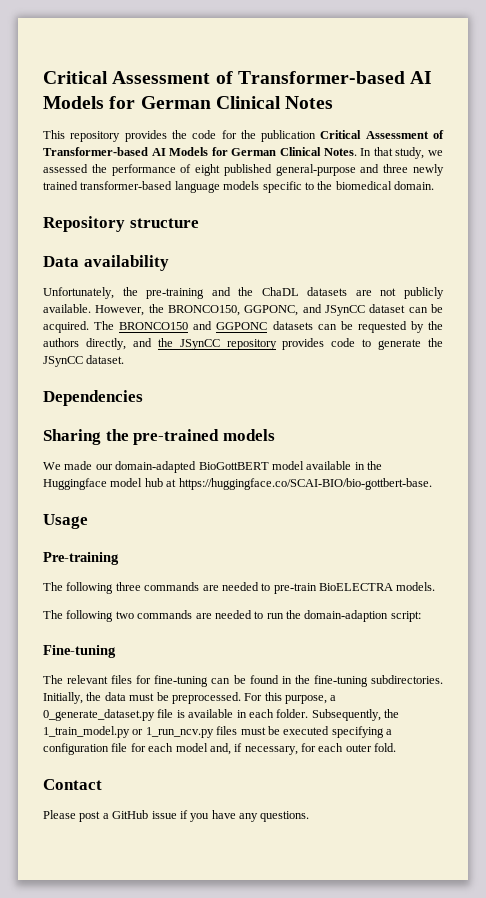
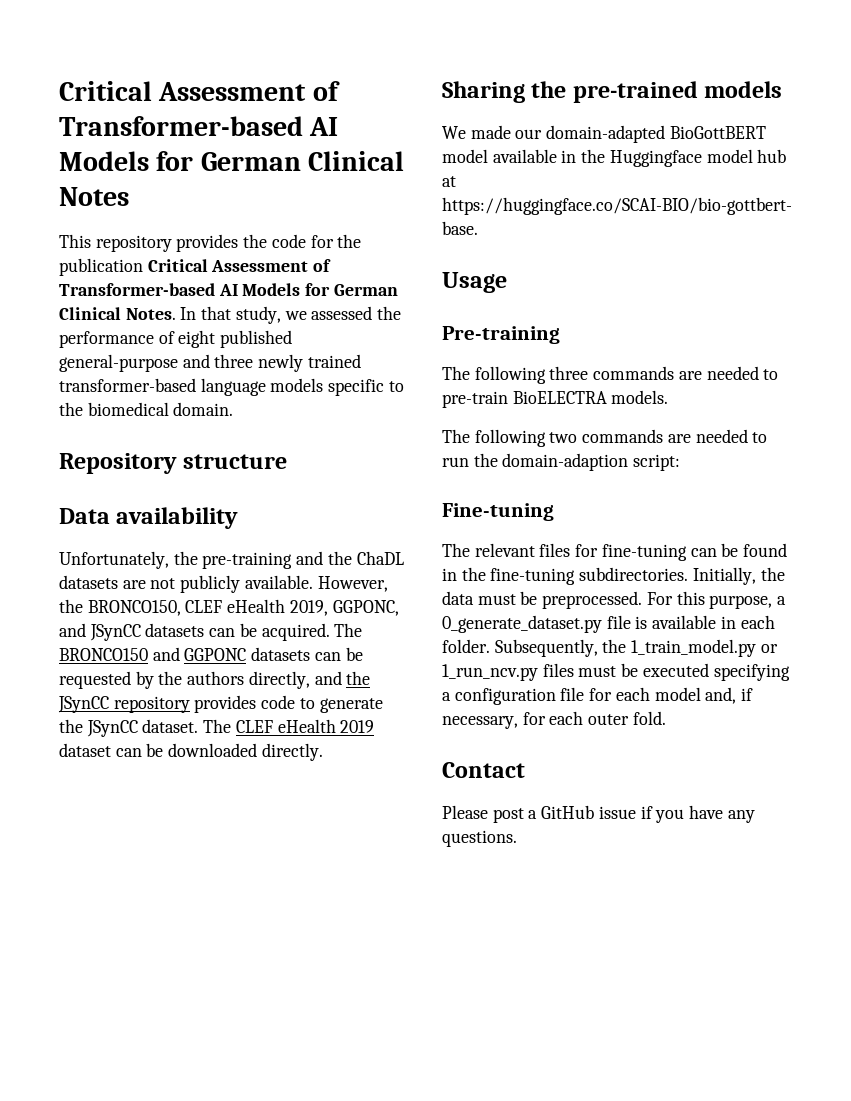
- However, the BRONCO150, GGPONC, and JSynCC dataset can be acquired.
+ However, the BRONCO150, CLEF eHealth 2019, GGPONC, and JSynCC datasets can be acquired.
- The BRONCO150 and GGPONC datasets can be requested by the authors directly, and the JSynCC repository provides code to generate the JSynCC dataset.
- Dependencies
+ The BRONCO150 and GGPONC datasets can be requested by the authors directly, and the JSynCC repository provides code to generate the JSynCC dataset. The CLEF eHealth 2019 dataset can be downloaded directly.

